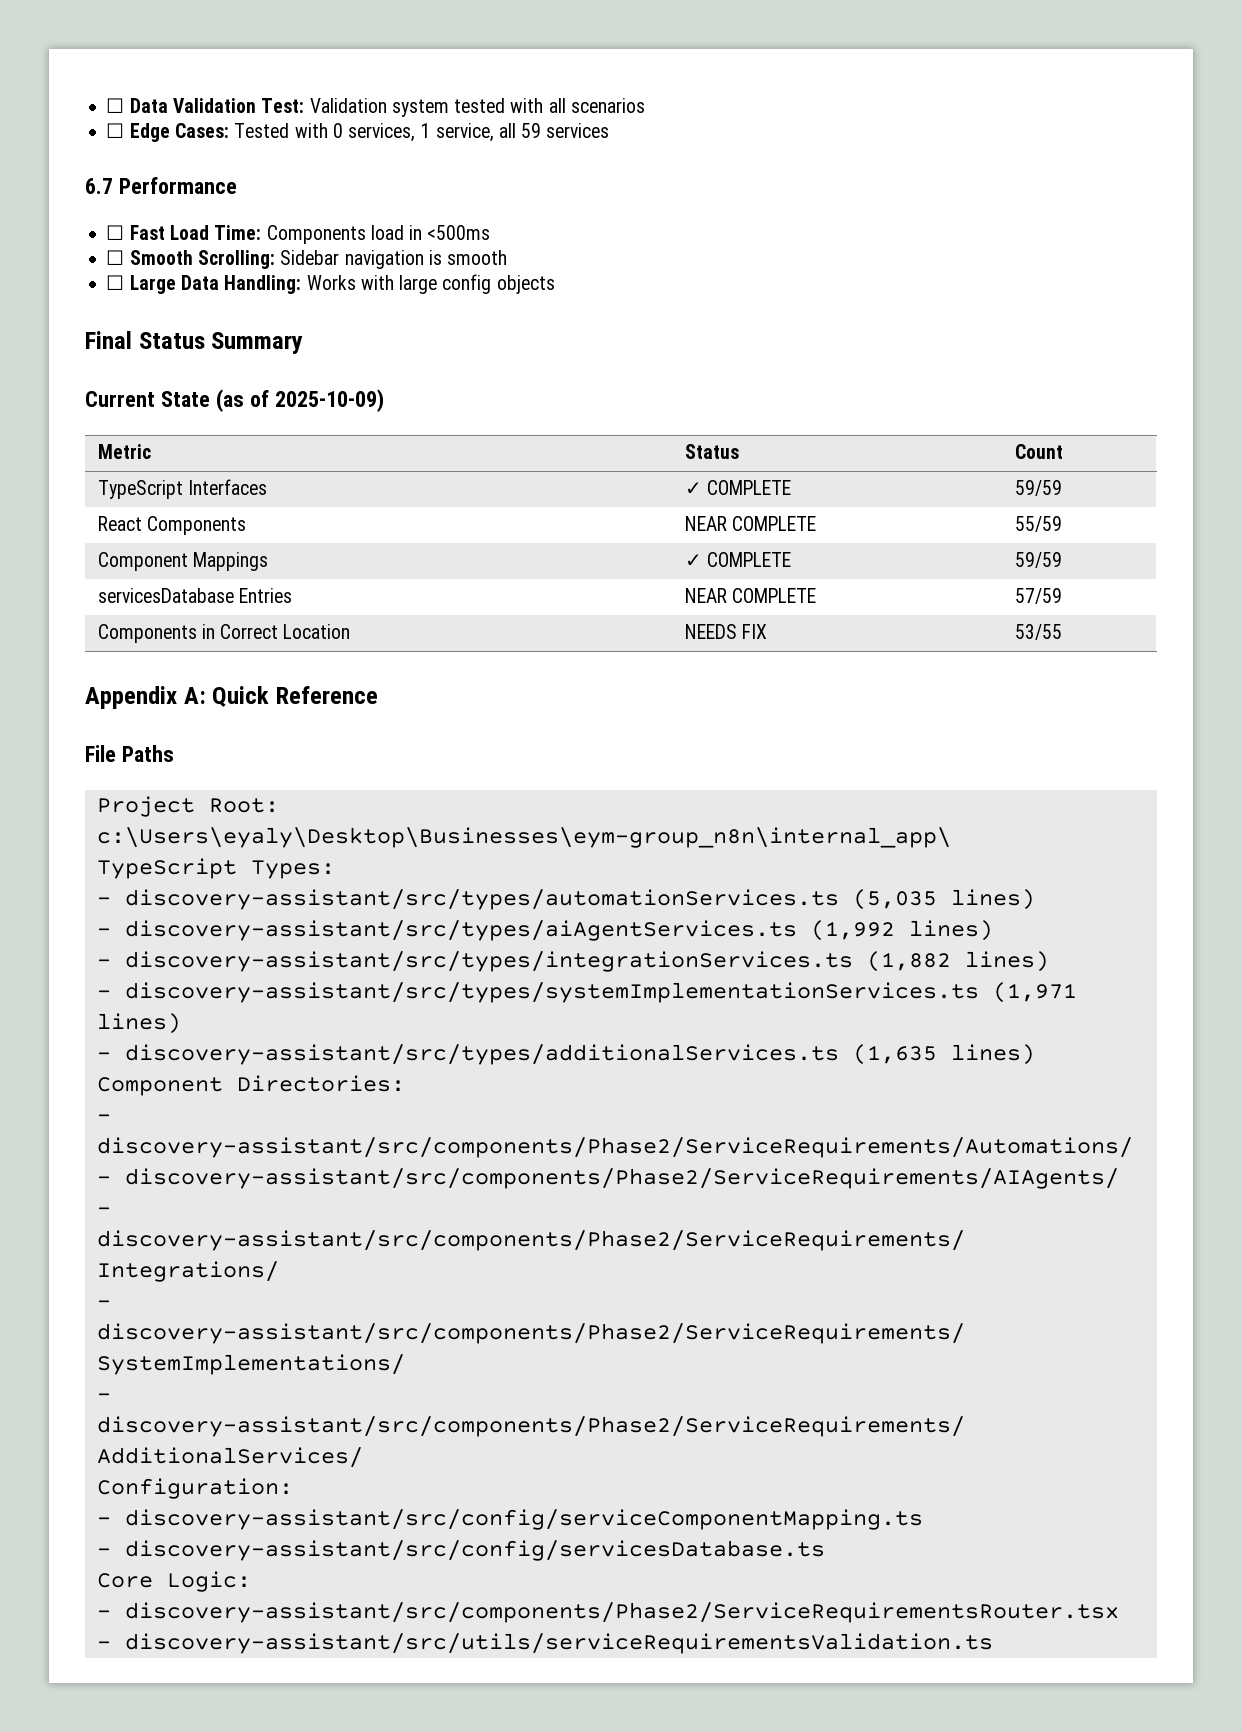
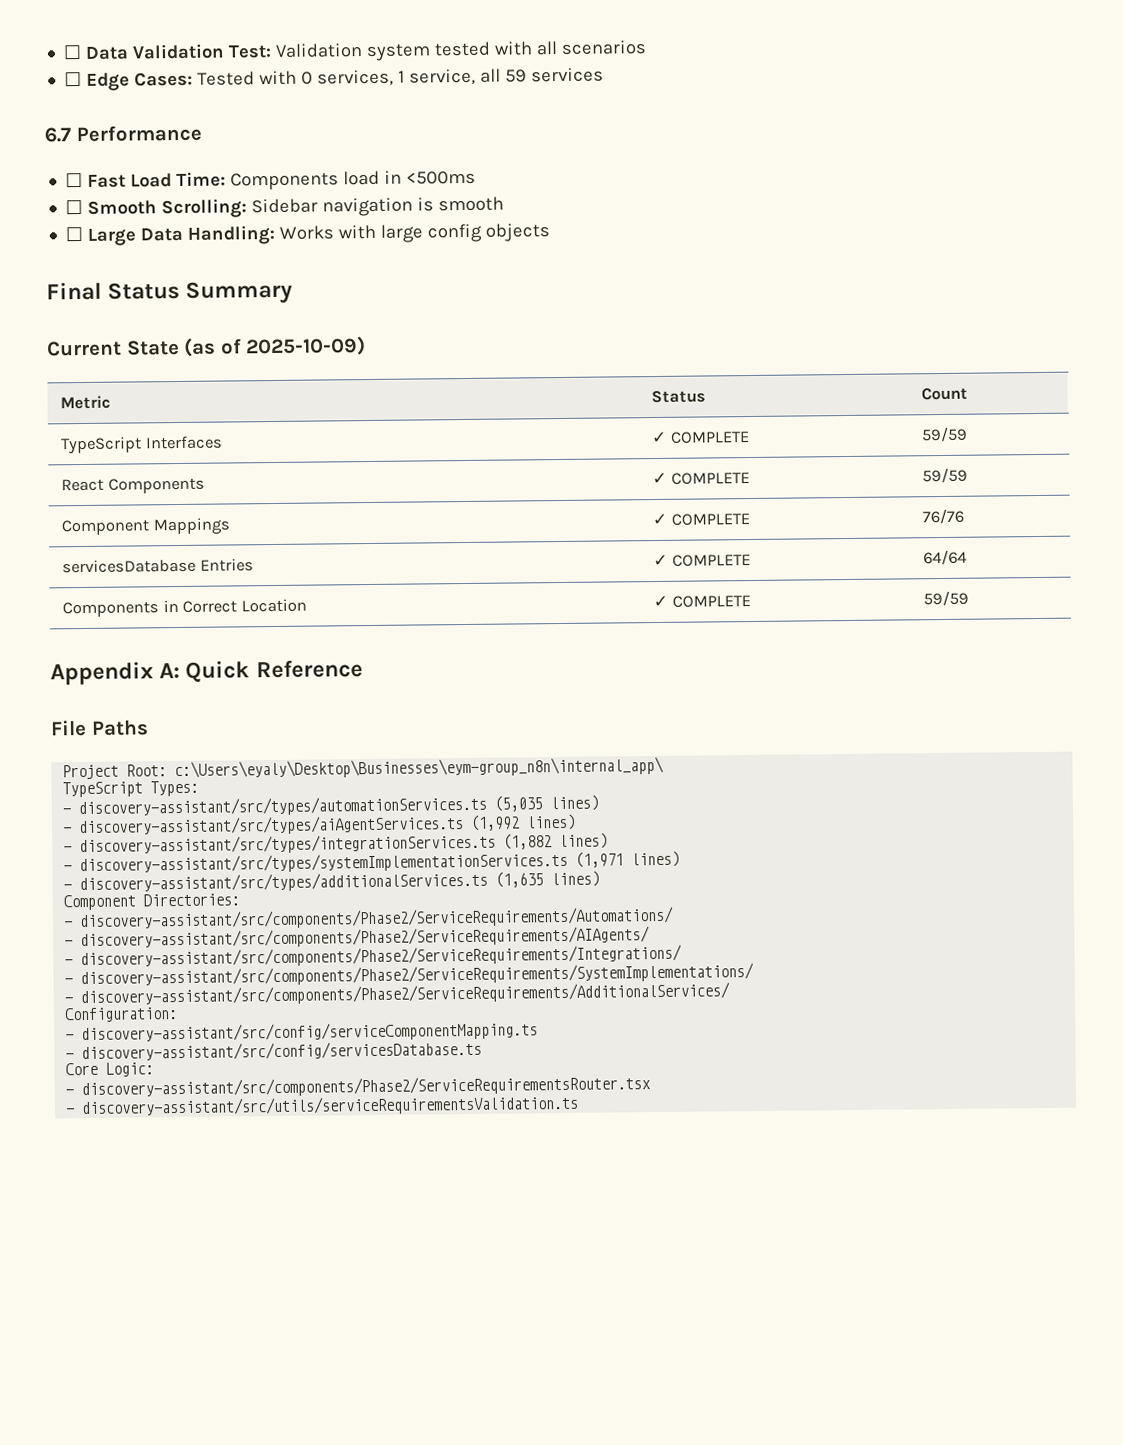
- React Components | NEAR COMPLETE | 55/59
+ React Components | ✓ COMPLETE | 59/59
- Component Mappings | ✓ COMPLETE | 59/59
+ Component Mappings | ✓ COMPLETE | 76/76
- servicesDatabase Entries | NEAR COMPLETE | 57/59
+ servicesDatabase Entries | ✓ COMPLETE | 64/64
- Components in Correct Location | NEEDS FIX | 53/55
+ Components in Correct Location | ✓ COMPLETE | 59/59

